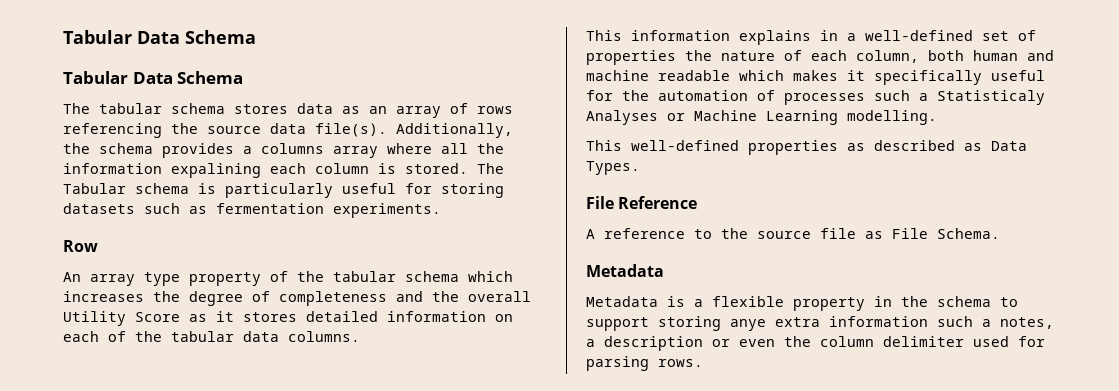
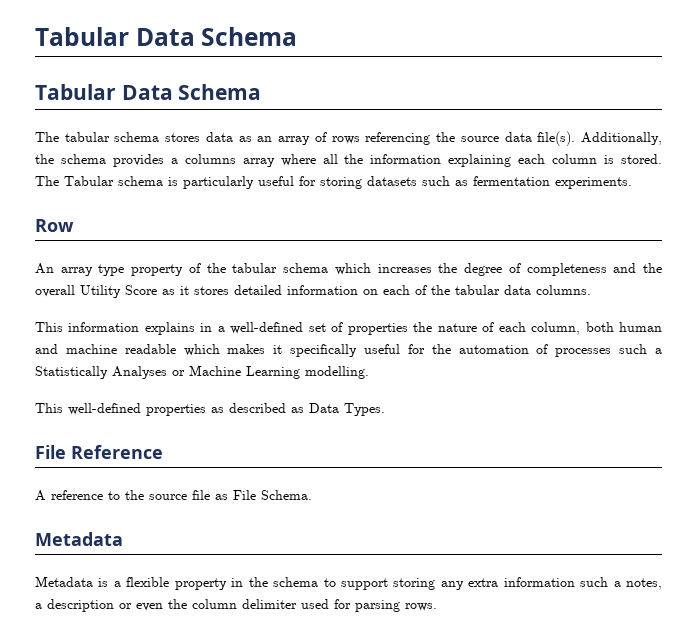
- Additionally, the schema provides a columns array where all the information expalining each column is stored.
+ Additionally, the schema provides a columns array where all the information explaining each column is stored.
- This information explains in a well-defined set of properties the nature of each column, both human and machine readable which makes it specifically useful for the automation of processes such a Statisticaly Analyses or Machine Learning modelling.
+ This information explains in a well-defined set of properties the nature of each column, both human and machine readable which makes it specifically useful for the automation of processes such a Statistically Analyses or Machine Learning modelling.
- Metadata is a flexible property in the schema to support storing anye extra information such a notes, a description or even the column delimiter used for parsing rows.
+ Metadata is a flexible property in the schema to support storing any extra information such a notes, a description or even the column delimiter used for parsing rows.

